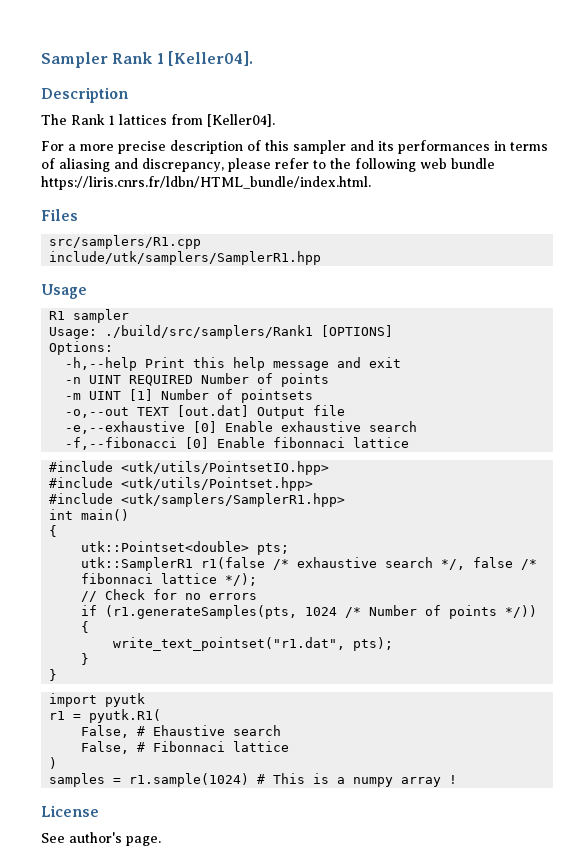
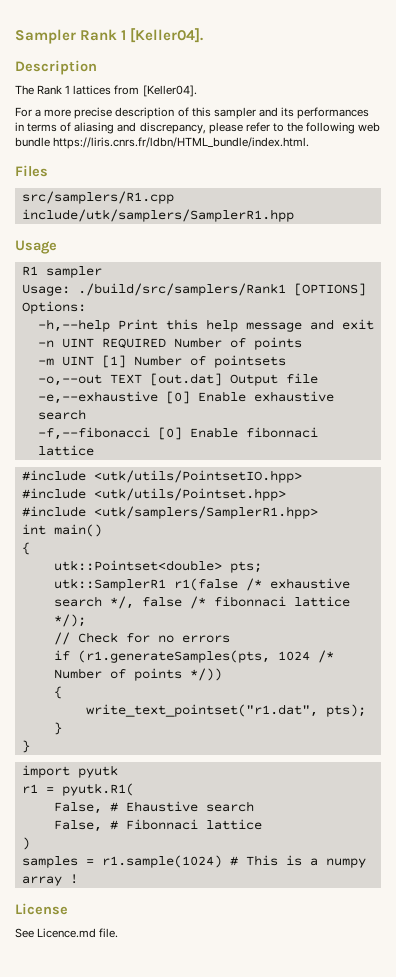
- See author's page.
+ See Licence.md file.

